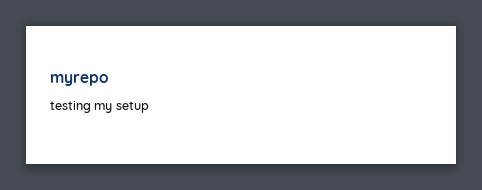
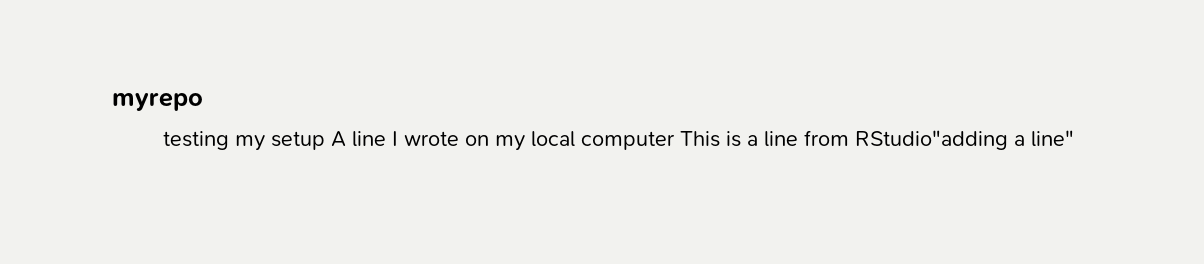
- testing my setup
+ testing my setup A line I wrote on my local computer This is a line from RStudio"adding a line"

